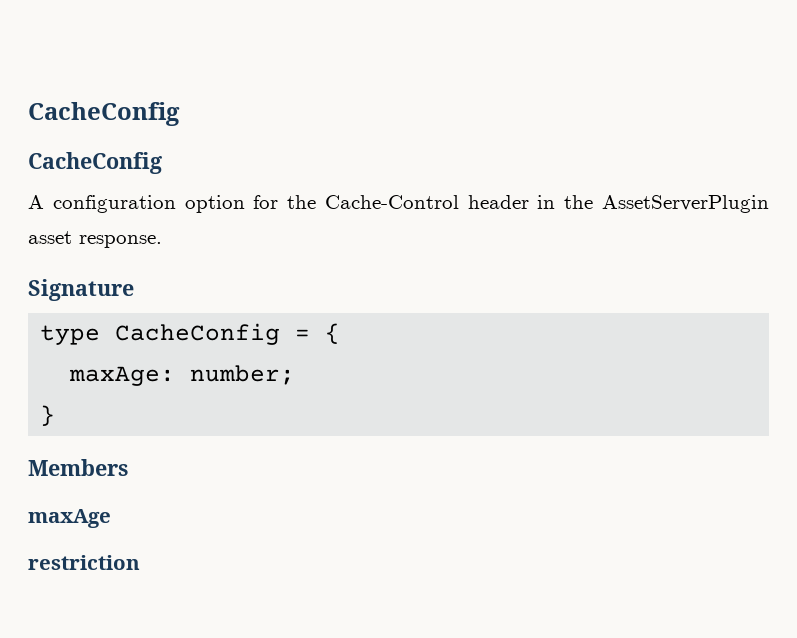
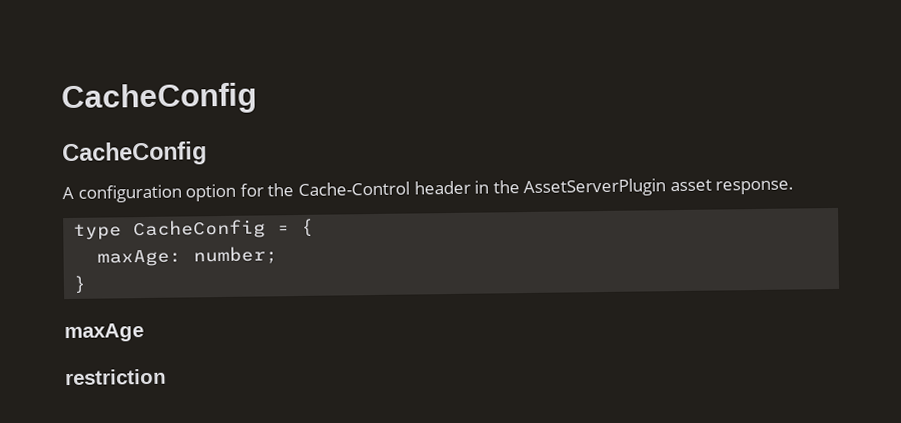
- Signature
- Members

